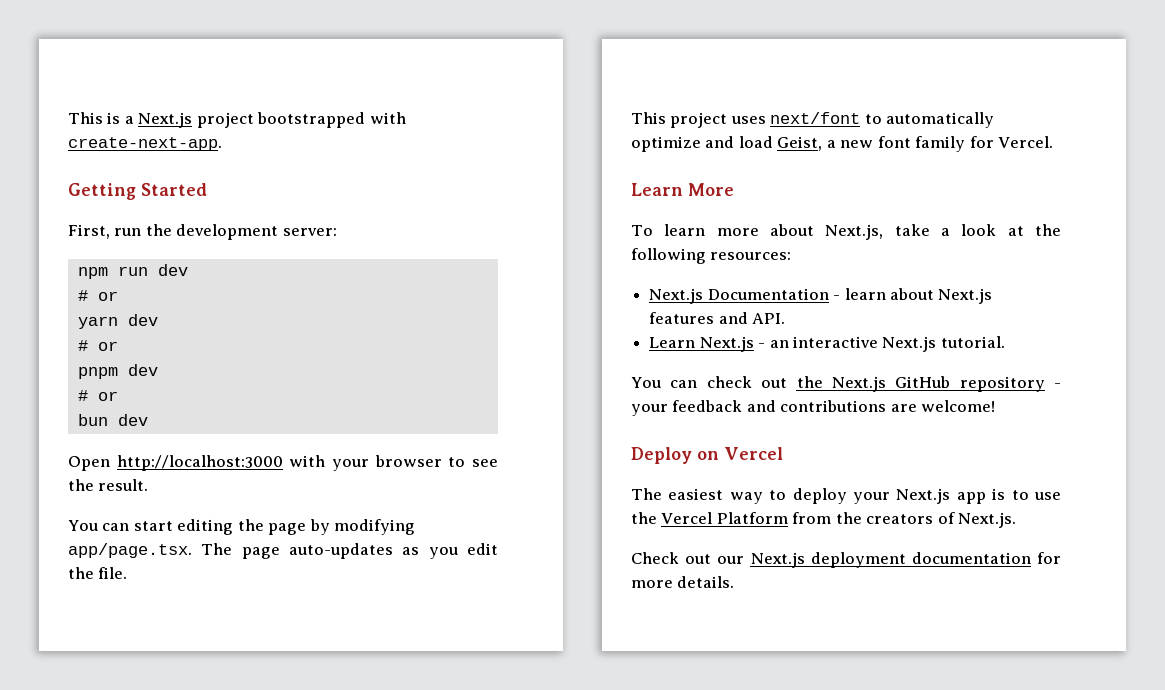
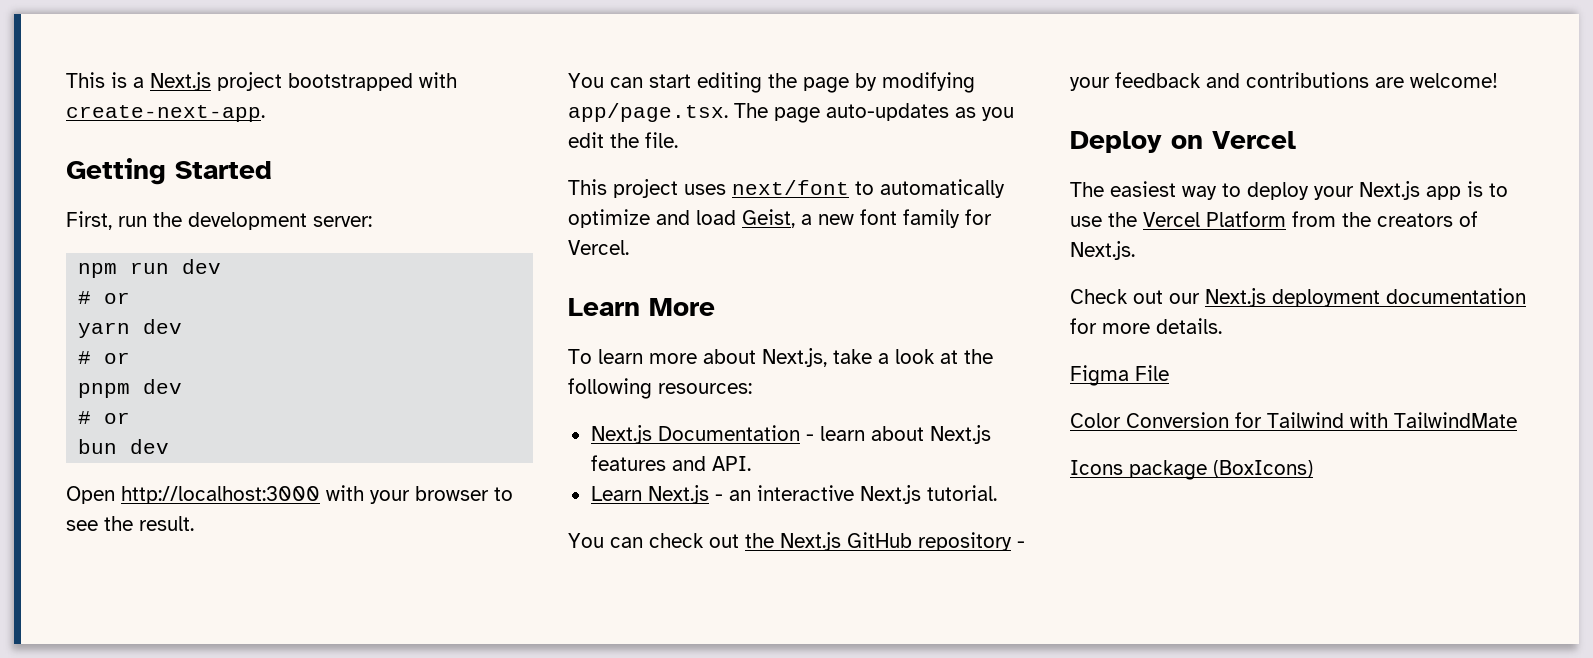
+ Figma File
+ Color Conversion for Tailwind with TailwindMate
+ Icons package (BoxIcons)

